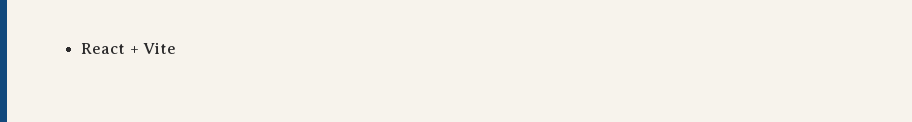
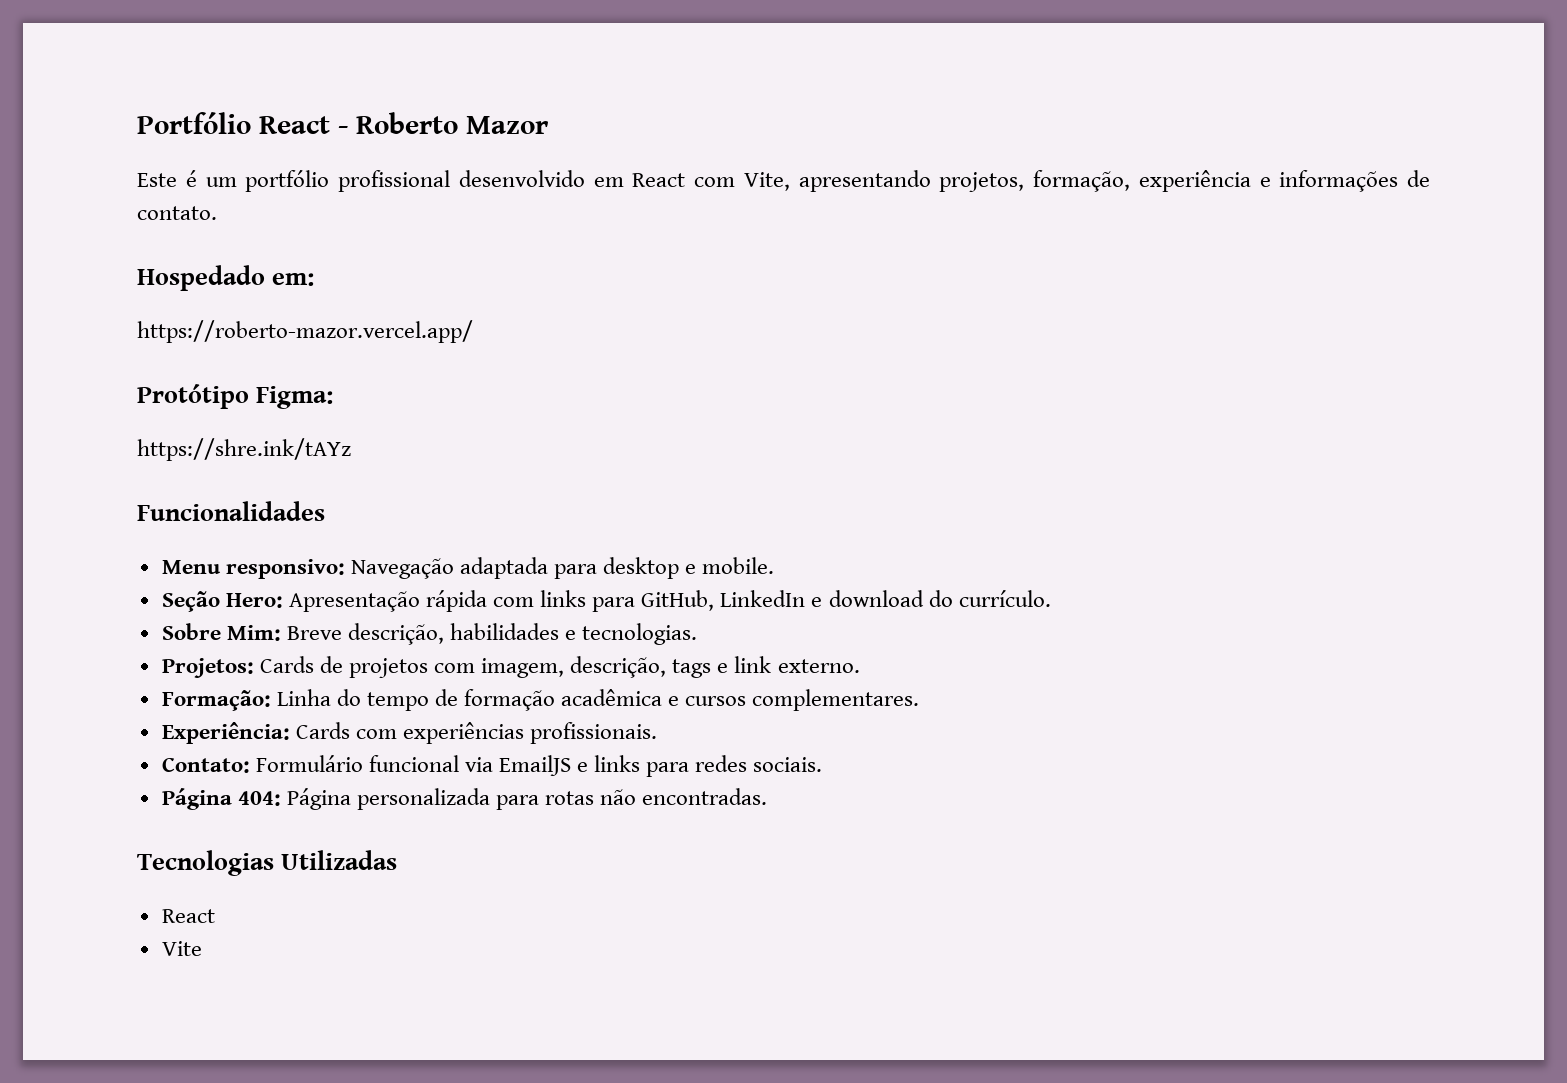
- React + Vite
+ Portfólio React - Roberto Mazor
+ Este é um portfólio profissional desenvolvido em React com Vite, apresentando projetos, formação, experiência e informações de contato.
+ Hospedado em:
+ https://roberto-mazor.vercel.app/
+ Protótipo Figma:
+ https://shre.ink/tAYz
+ Funcionalidades
+ Menu responsivo: Navegação adaptada para desktop e mobile.
+ Seção Hero: Apresentação rápida com links para GitHub, LinkedIn e download do currículo.
+ Sobre Mim: Breve descrição, habilidades e tecnologias.
+ Projetos: Cards de projetos com imagem, descrição, tags e link externo.
+ Formação: Linha do tempo de formação acadêmica e cursos complementares.
+ Experiência: Cards com experiências profissionais.
+ Contato: Formulário funcional via EmailJS e links para redes sociais.
+ Página 404: Página personalizada para rotas não encontradas.
+ Tecnologias Utilizadas
+ React
+ Vite

